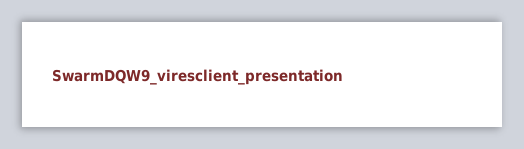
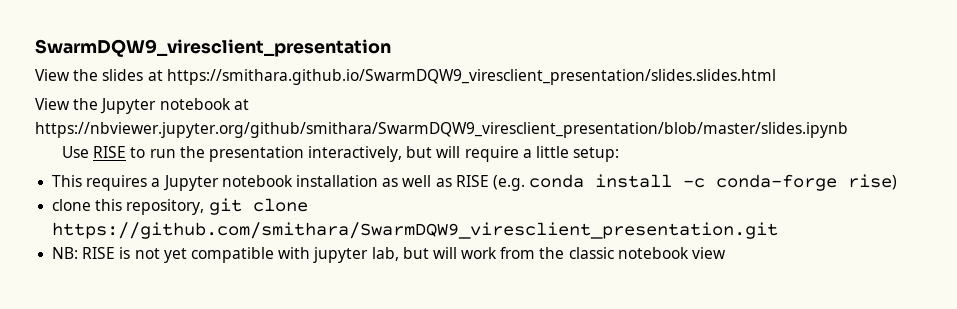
+ View the slides at https://smithara.github.io/SwarmDQW9_viresclient_presentation/slides.slides.html
+ View the Jupyter notebook at https://nbviewer.jupyter.org/github/smithara/SwarmDQW9_viresclient_presentation/blob/master/slides.ipynb
+ Use RISE to run the presentation interactively, but will require a little setup:
+ This requires a Jupyter notebook installation as well as RISE (e.g. conda install -c conda-forge rise)
+ clone this repository, git clone https://github.com/smithara/SwarmDQW9_viresclient_presentation.git
+ NB: RISE is not yet compatible with jupyter lab, but will work from the classic notebook view

